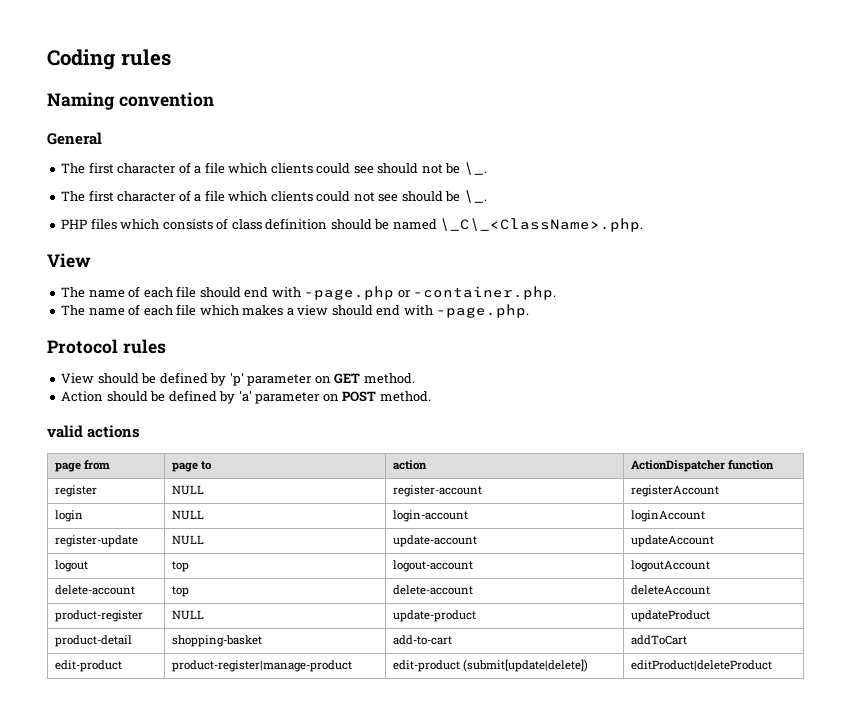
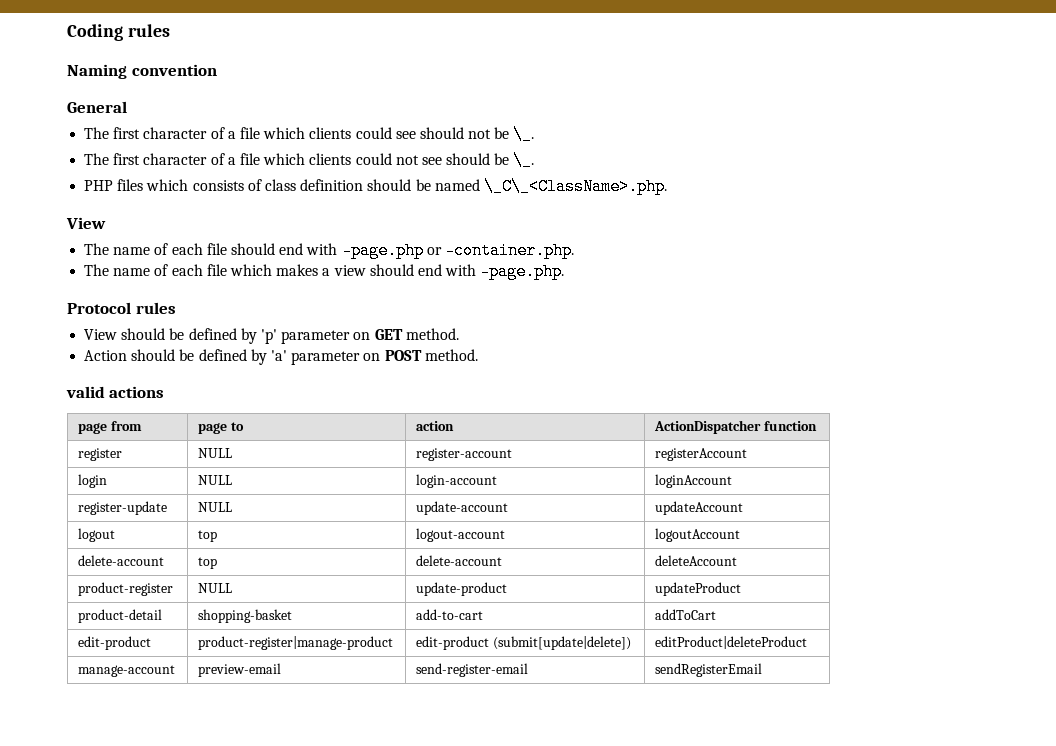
+ manage-account | preview-email | send-register-email | sendRegisterEmail

